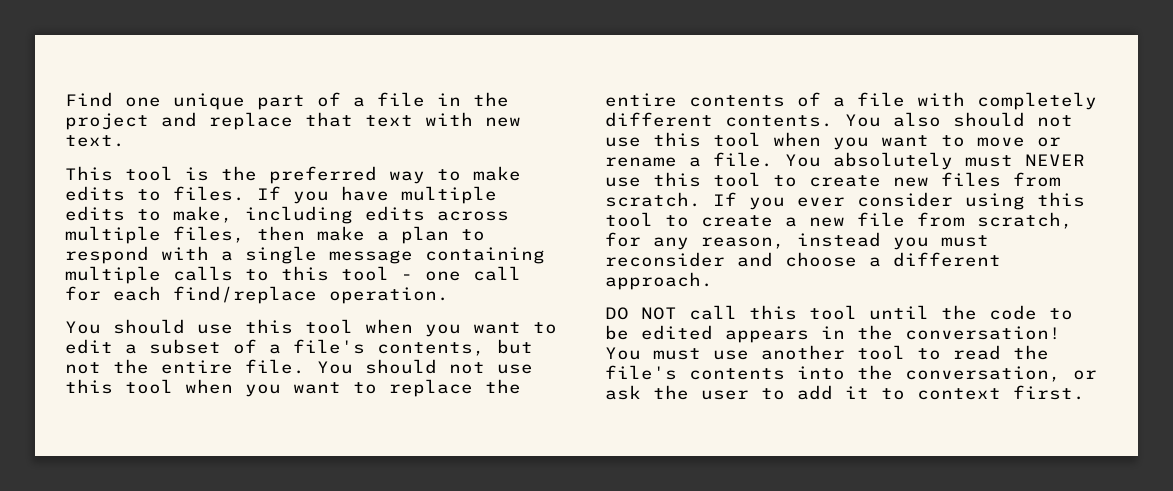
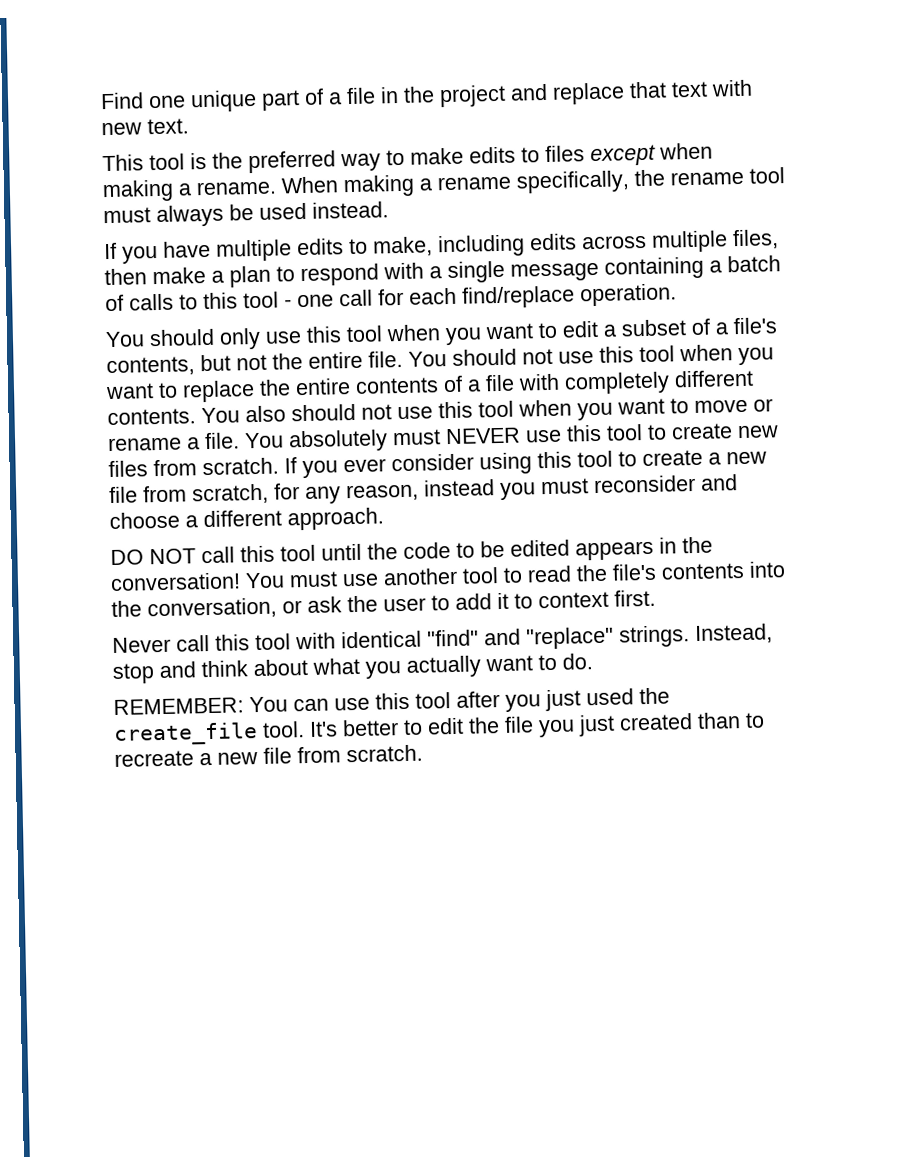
- This tool is the preferred way to make edits to files. If you have multiple edits to make, including edits across multiple files, then make a plan to respond with a single message containing multiple calls to this tool - one call for each find/replace operation.
+ This tool is the preferred way to make edits to files except when making a rename. When making a rename specifically, the rename tool must always be used instead.
+ If you have multiple edits to make, including edits across multiple files, then make a plan to respond with a single message containing a batch of calls to this tool - one call for each find/replace operation.
- You should use this tool when you want to edit a subset of a file's contents, but not the entire file.
+ You should only use this tool when you want to edit a subset of a file's contents, but not the entire file.
+ Never call this tool with identical "find" and "replace" strings. Instead, stop and think about what you actually want to do.
+ REMEMBER: You can use this tool after you just used the create_file tool. It's better to edit the file you just created than to recreate a new file from scratch.

